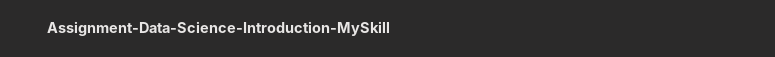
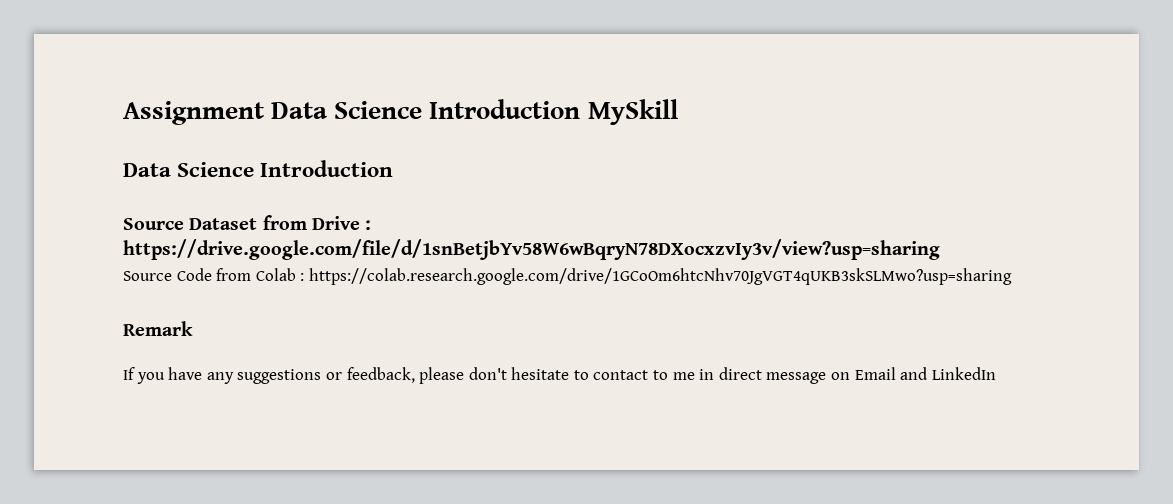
- Assignment-Data-Science-Introduction-MySkill
+ Assignment Data Science Introduction MySkill
+ Data Science Introduction
+ Source Dataset from Drive : https://drive.google.com/file/d/1snBetjbYv58W6wBqryN78DXocxzvIy3v/view?usp=sharing
+ Source Code from Colab : https://colab.research.google.com/drive/1GCoOm6htcNhv70JgVGT4qUKB3skSLMwo?usp=sharing
+ Remark
+ If you have any suggestions or feedback, please don't hesitate to contact to me in direct message on Email and LinkedIn

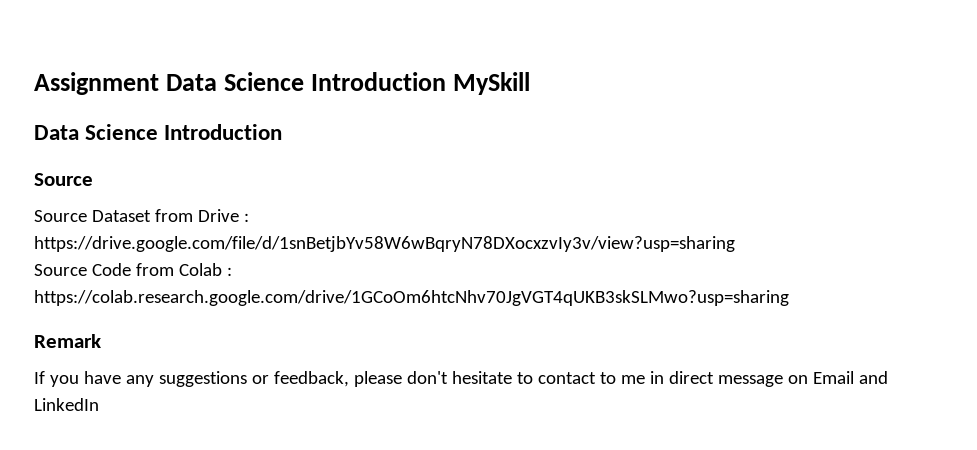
  Assignment Data Science Introduction MySkill
  Data Science Introduction
+ Source

